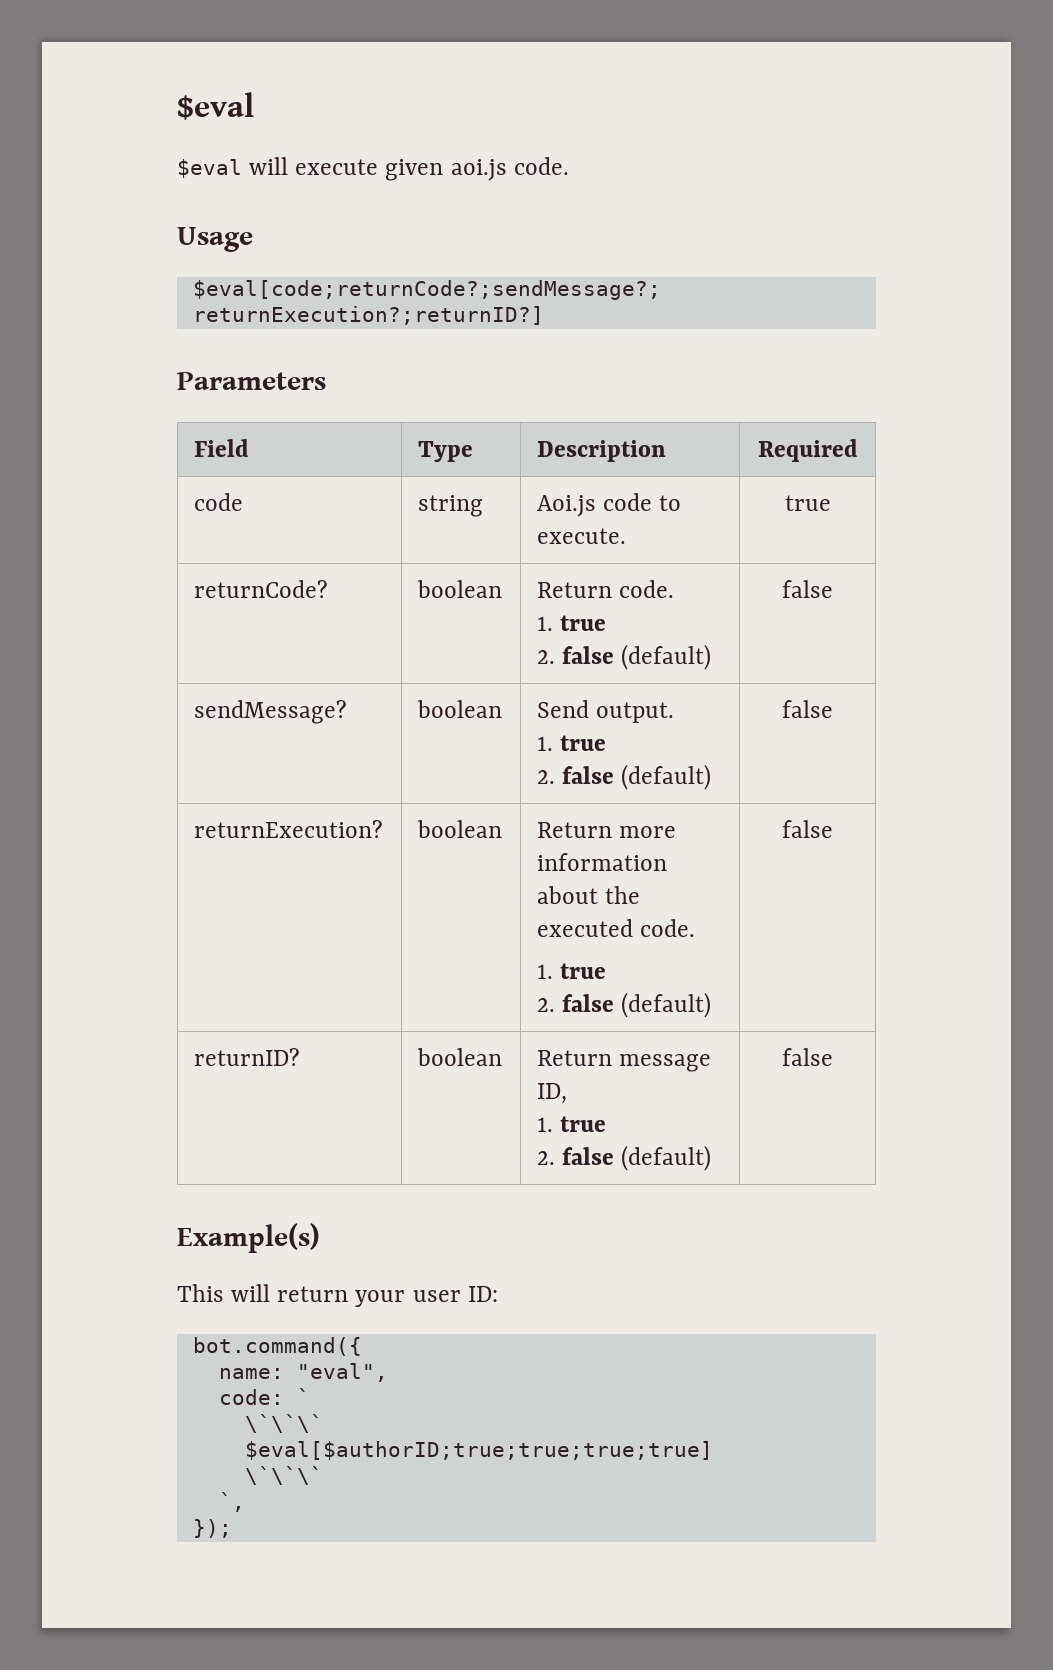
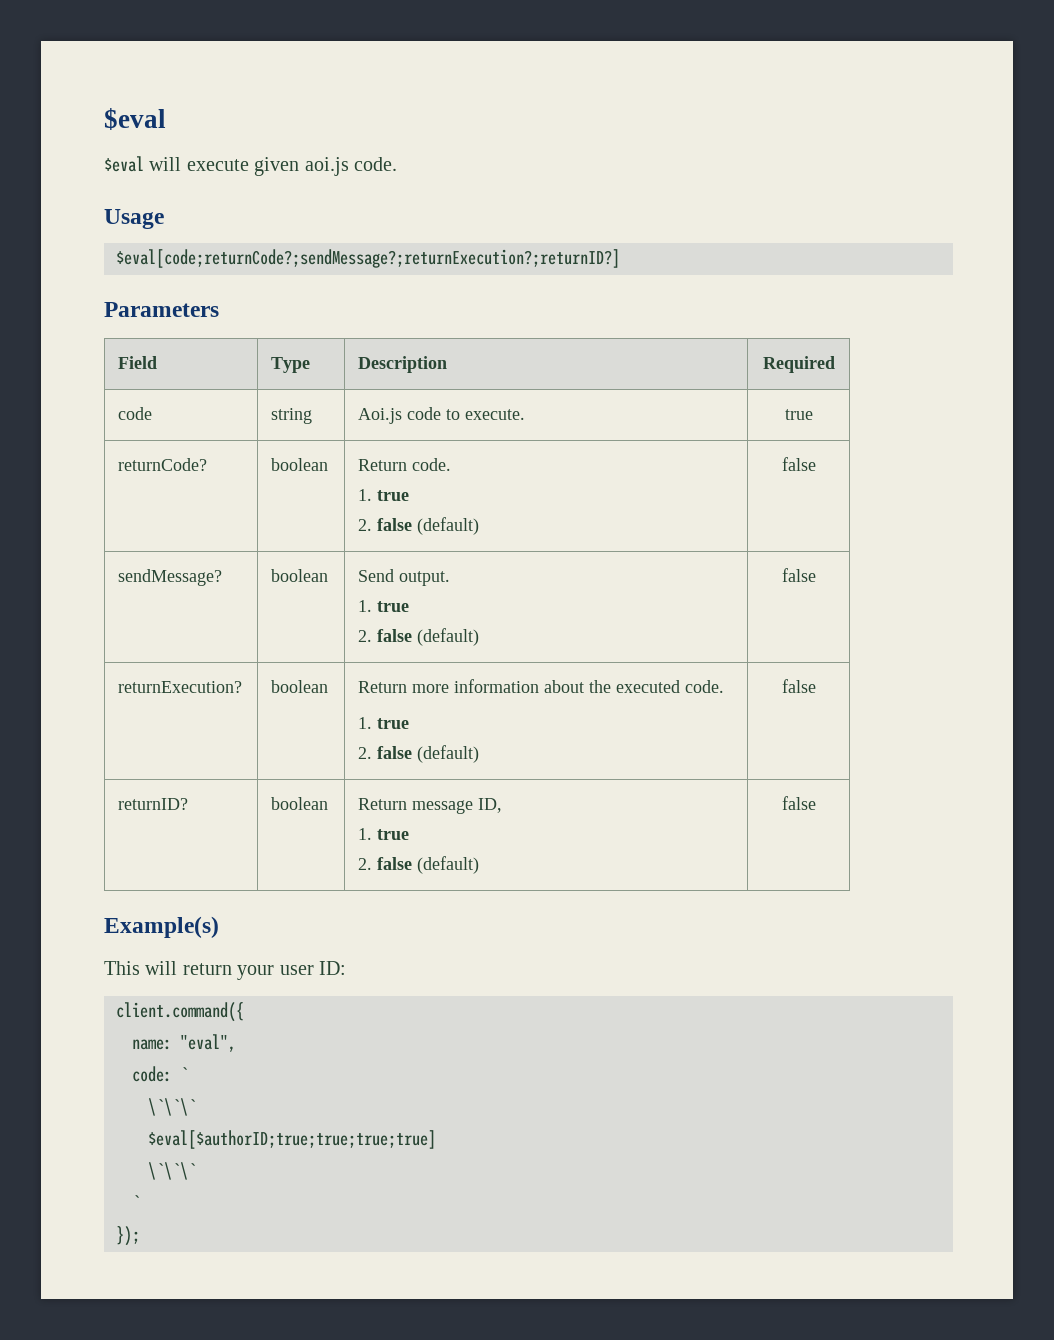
- bot.command({
+ client.command({
  $eval[$authorID;true;true;true;true]
  \`\`\`
- `,
+ `

